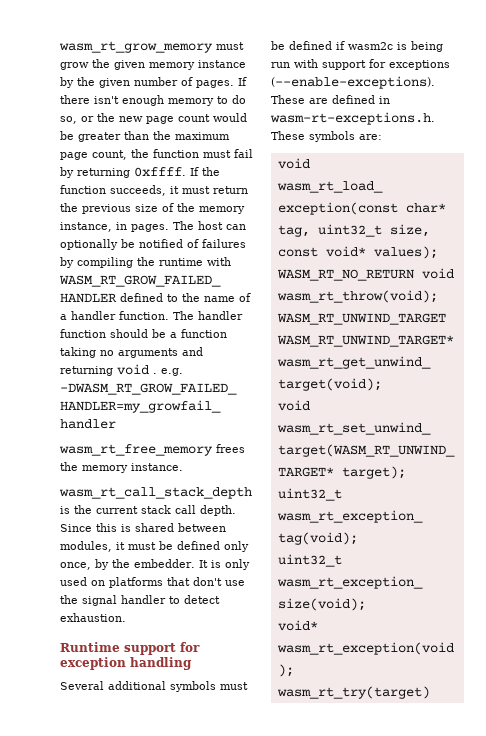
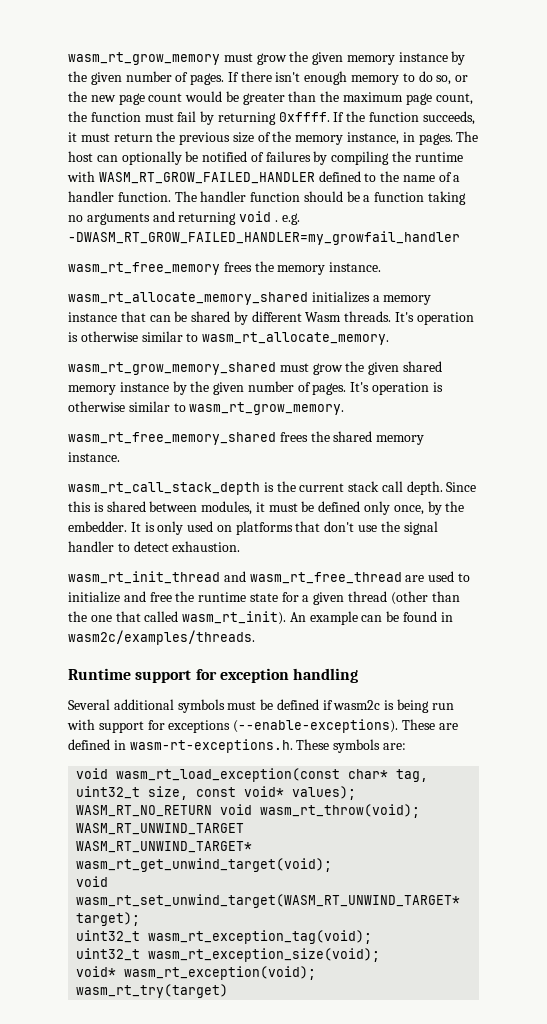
+ wasm_rt_allocate_memory_shared initializes a memory instance that can be shared by different Wasm threads. It's operation is otherwise similar to wasm_rt_allocate_memory.
+ wasm_rt_grow_memory_shared must grow the given shared memory instance by the given number of pages. It's operation is otherwise similar to wasm_rt_grow_memory.
+ wasm_rt_free_memory_shared frees the shared memory instance.
+ wasm_rt_init_thread and wasm_rt_free_thread are used to initialize and free the runtime state for a given thread (other than the one that called wasm_rt_init). An example can be found in wasm2c/examples/threads.

